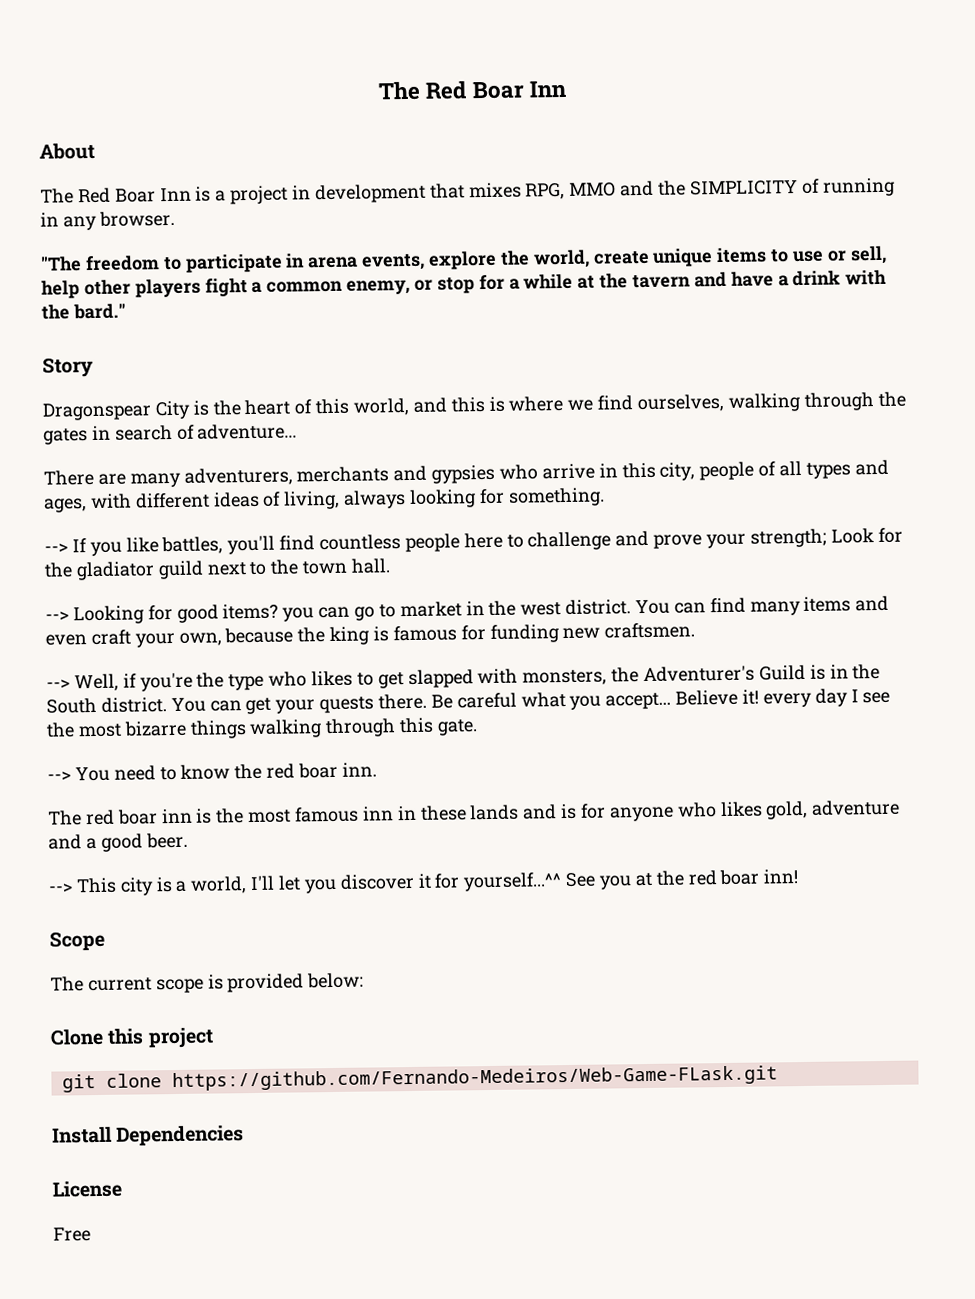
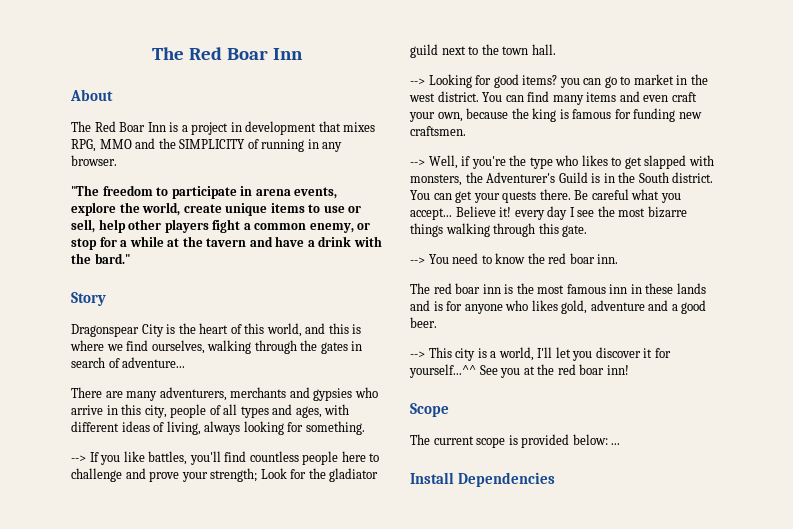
- The current scope is provided below:
- Clone this project
- git clone https://github.com/Fernando-Medeiros/Web-Game-FLask.git
+ The current scope is provided below: ...
- License
- Free

